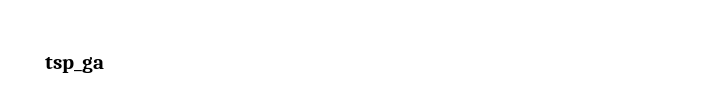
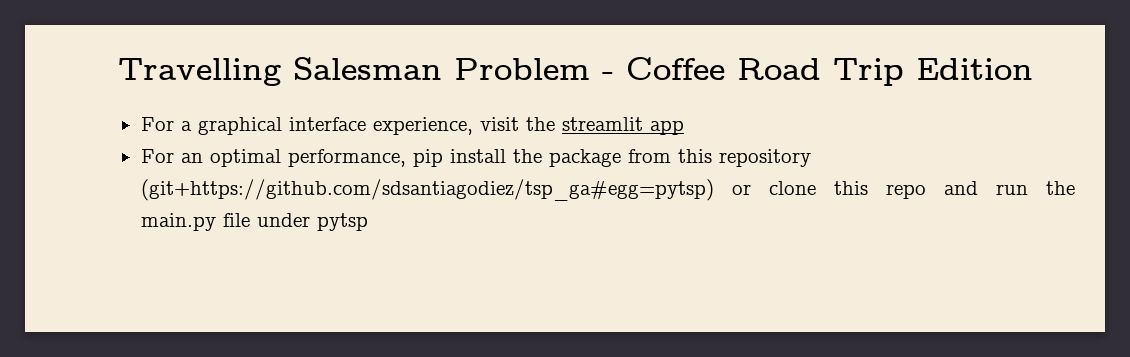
- tsp_ga
+ Travelling Salesman Problem - Coffee Road Trip Edition
+ For a graphical interface experience, visit the streamlit app
+ For an optimal performance, pip install the package from this repository (git+https://github.com/sdsantiagodiez/tsp_ga#egg=pytsp) or clone this repo and run the main.py file under pytsp

